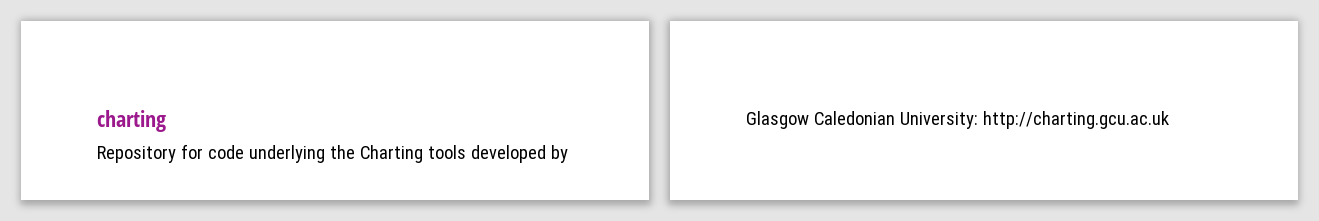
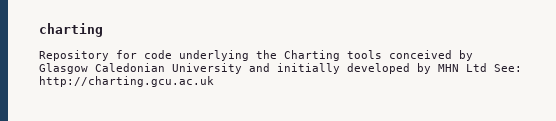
- Repository for code underlying the Charting tools developed by Glasgow Caledonian University: http://charting.gcu.ac.uk
+ Repository for code underlying the Charting tools conceived by Glasgow Caledonian University and initially developed by MHN Ltd See: http://charting.gcu.ac.uk

